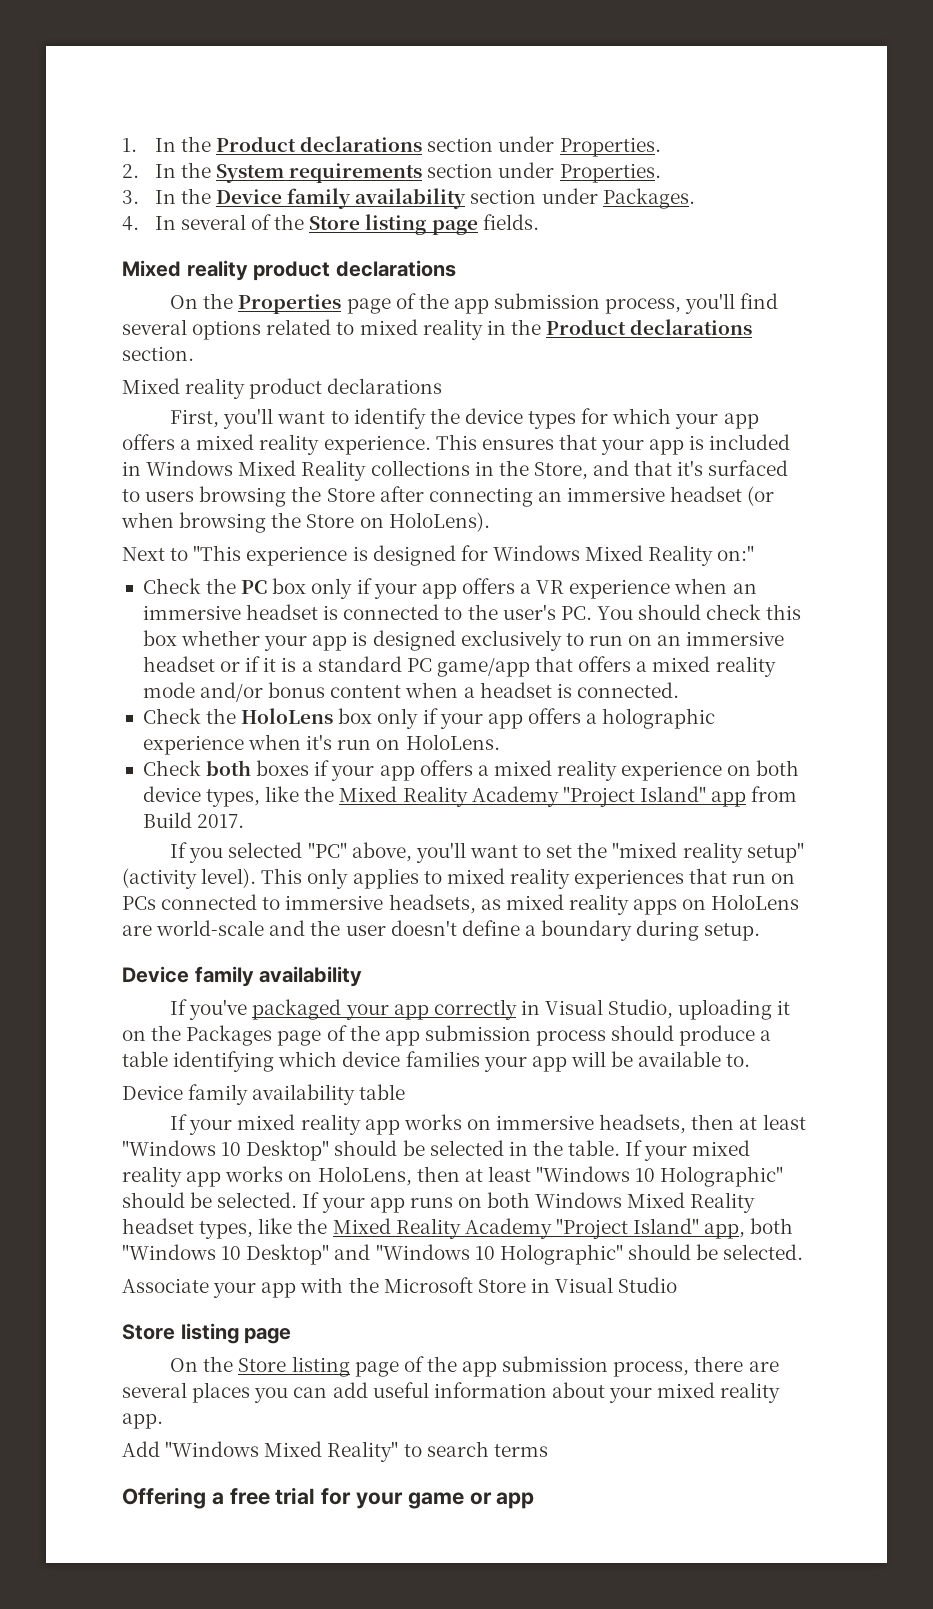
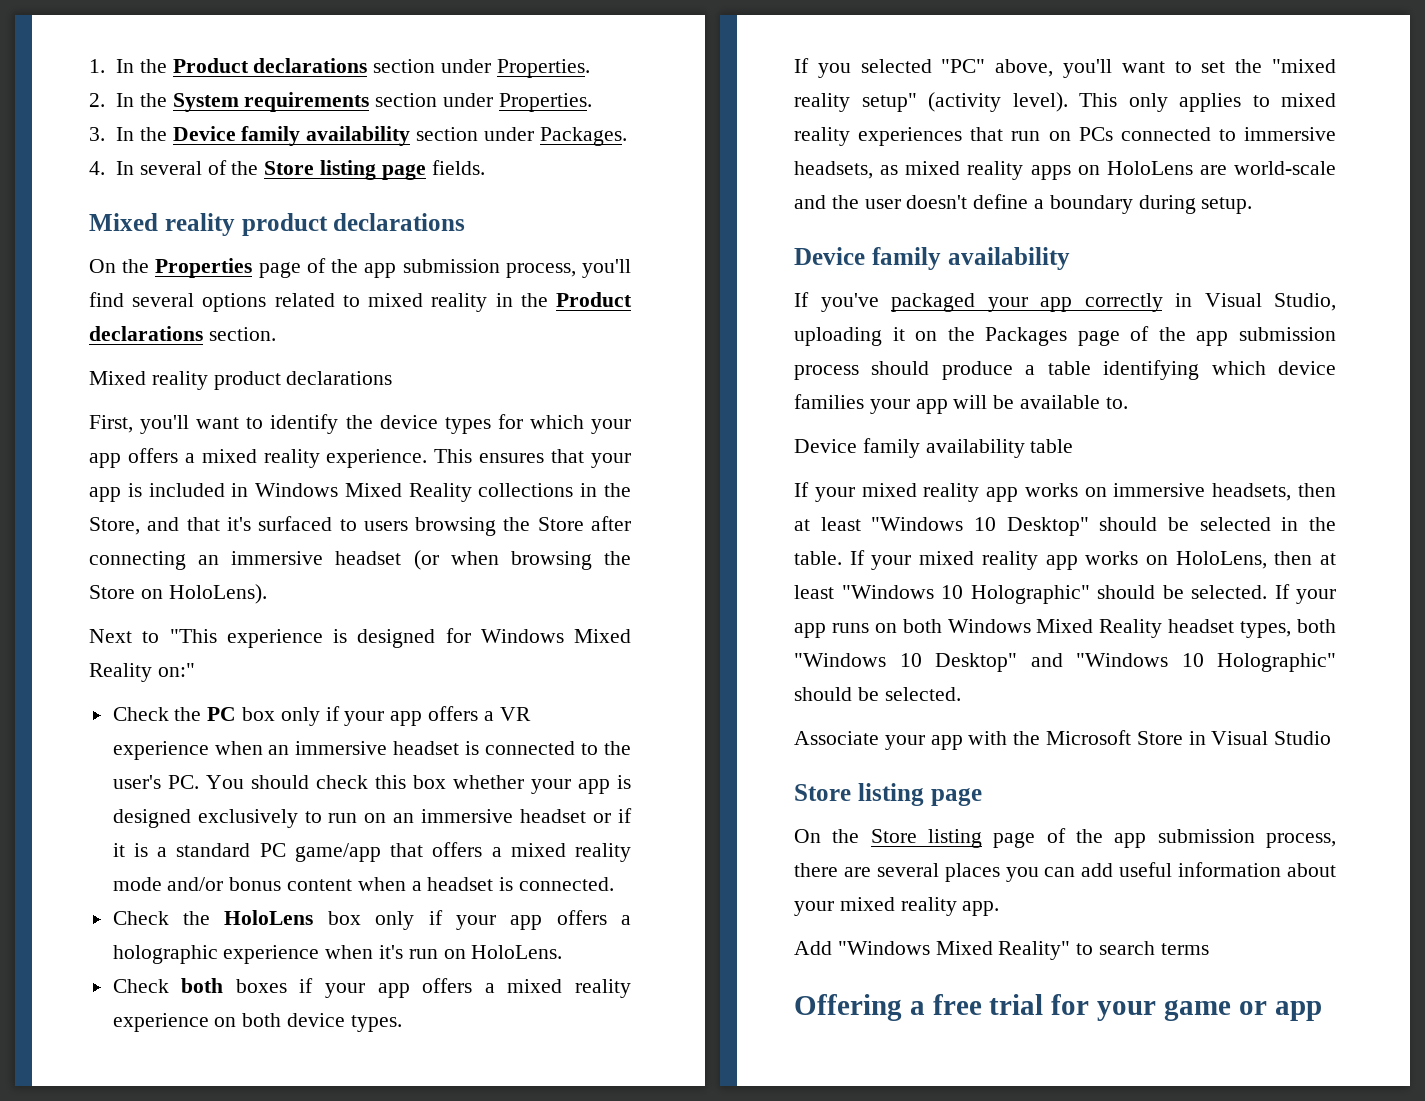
- Check both boxes if your app offers a mixed reality experience on both device types, like the Mixed Reality Academy "Project Island" app from Build 2017.
+ Check both boxes if your app offers a mixed reality experience on both device types.
- If your app runs on both Windows Mixed Reality headset types, like the Mixed Reality Academy "Project Island" app, both "Windows 10 Desktop" and "Windows 10 Holographic" should be selected.
+ If your app runs on both Windows Mixed Reality headset types, both "Windows 10 Desktop" and "Windows 10 Holographic" should be selected.

